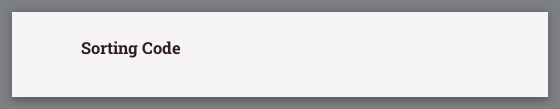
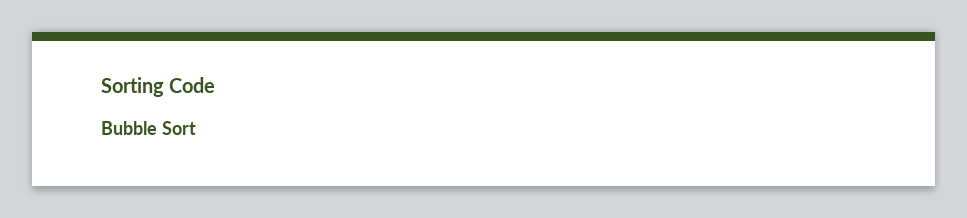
+ Bubble Sort

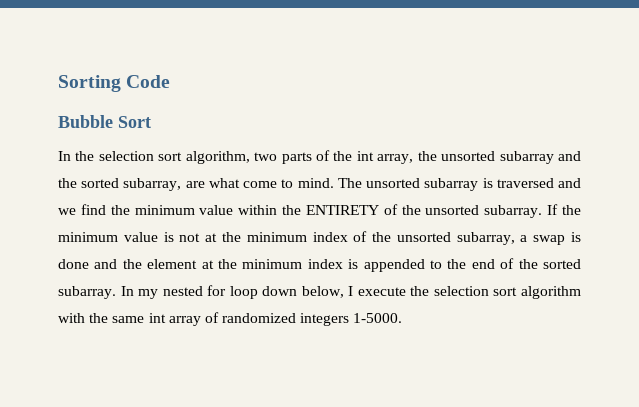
+ In the selection sort algorithm, two parts of the int array, the unsorted subarray and the sorted subarray, are what come to mind. The unsorted subarray is traversed and we find the minimum value within the ENTIRETY of the unsorted subarray. If the minimum value is not at the minimum index of the unsorted subarray, a swap is done and the element at the minimum index is appended to the end of the sorted subarray. In my nested for loop down below, I execute the selection sort algorithm with the same int array of randomized integers 1-5000.

